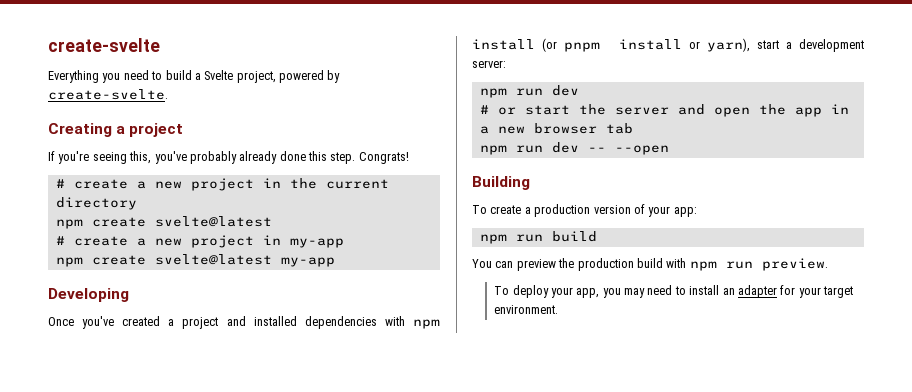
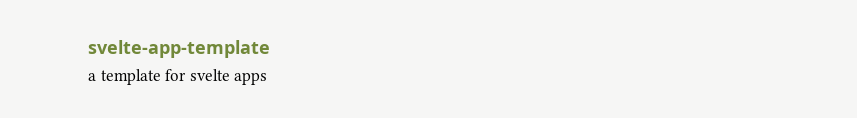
- create-svelte
- Everything you need to build a Svelte project, powered by create-svelte.
- Creating a project
- If you're seeing this, you've probably already done this step. Congrats!
- # create a new project in the current directory
- npm create svelte@latest
- # create a new project in my-app
- npm create svelte@latest my-app
- Developing
- Once you've created a project and installed dependencies with npm install (or pnpm install or yarn), start a development server:
- npm run dev
- # or start the server and open the app in a new browser tab
- npm run dev -- --open
- Building
- To create a production version of your app:
- npm run build
- You can preview the production build with npm run preview.
- To deploy your app, you may need to install an adapter for your target environment.
+ svelte-app-template
+ a template for svelte apps

